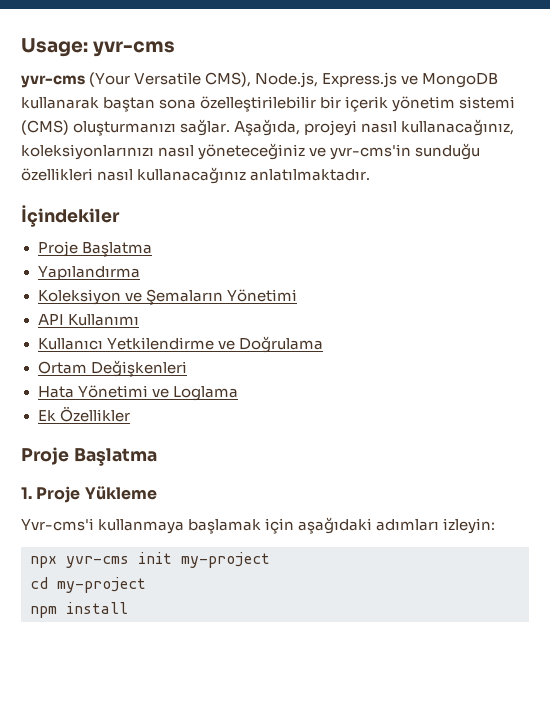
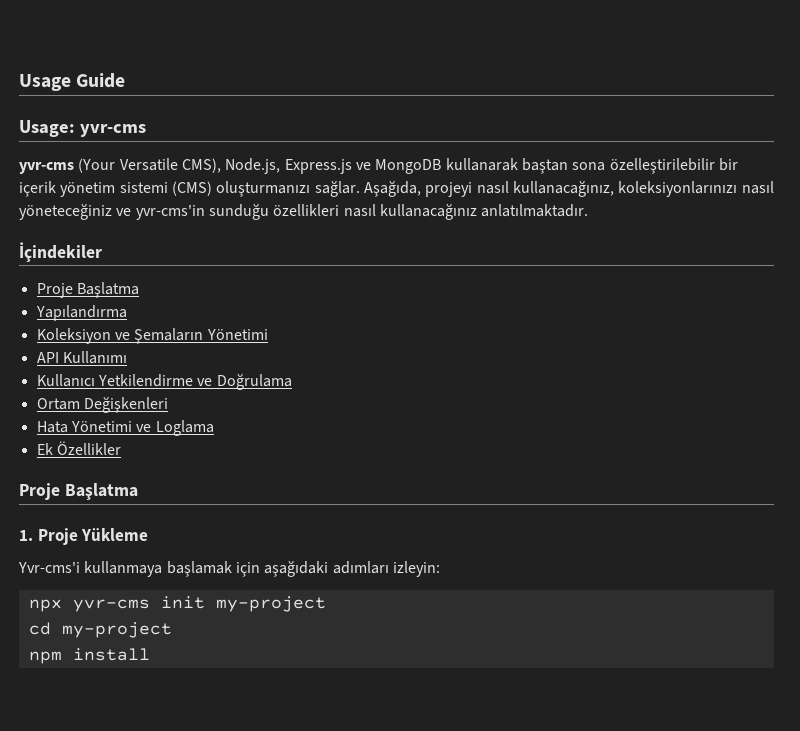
+ Usage Guide

